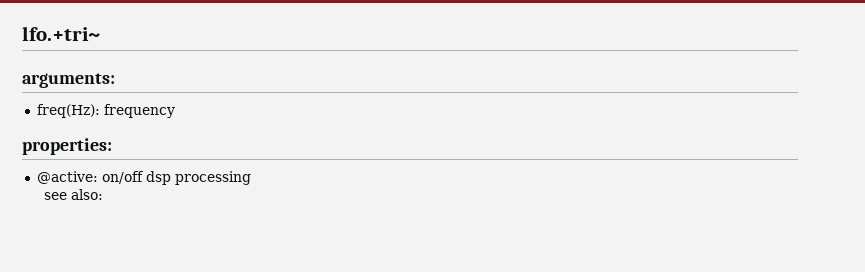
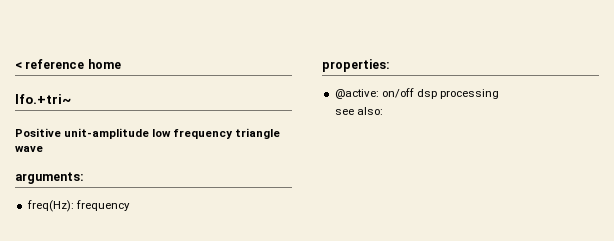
+ < reference home
  lfo.+tri~
+ Positive unit-amplitude low frequency triangle wave

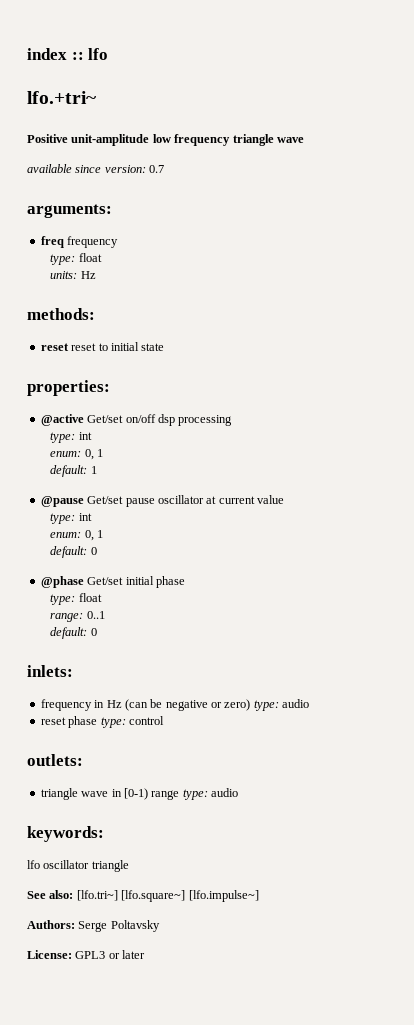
- < reference home
+ index :: lfo
+ available since version: 0.7
- freq(Hz): frequency
+ freq frequency
+ type: float
+ units: Hz
+ methods:
+ reset reset to initial state
- @active: on/off dsp processing
- see also:
+ @active Get/set on/off dsp processing
+ type: int
+ enum: 0, 1
+ default: 1
+ @pause Get/set pause oscillator at current value
+ type: int
+ enum: 0, 1
+ default: 0
+ @phase Get/set initial phase
+ type: float
+ range: 0..1
+ default: 0
+ inlets:
+ frequency in Hz (can be negative or zero) type: audio
+ reset phase type: control
+ outlets:
+ triangle wave in [0-1) range type: audio
+ keywords:
+ lfo oscillator triangle
+ See also: [lfo.tri~] [lfo.square~] [lfo.impulse~]
+ Authors: Serge Poltavsky
+ License: GPL3 or later

